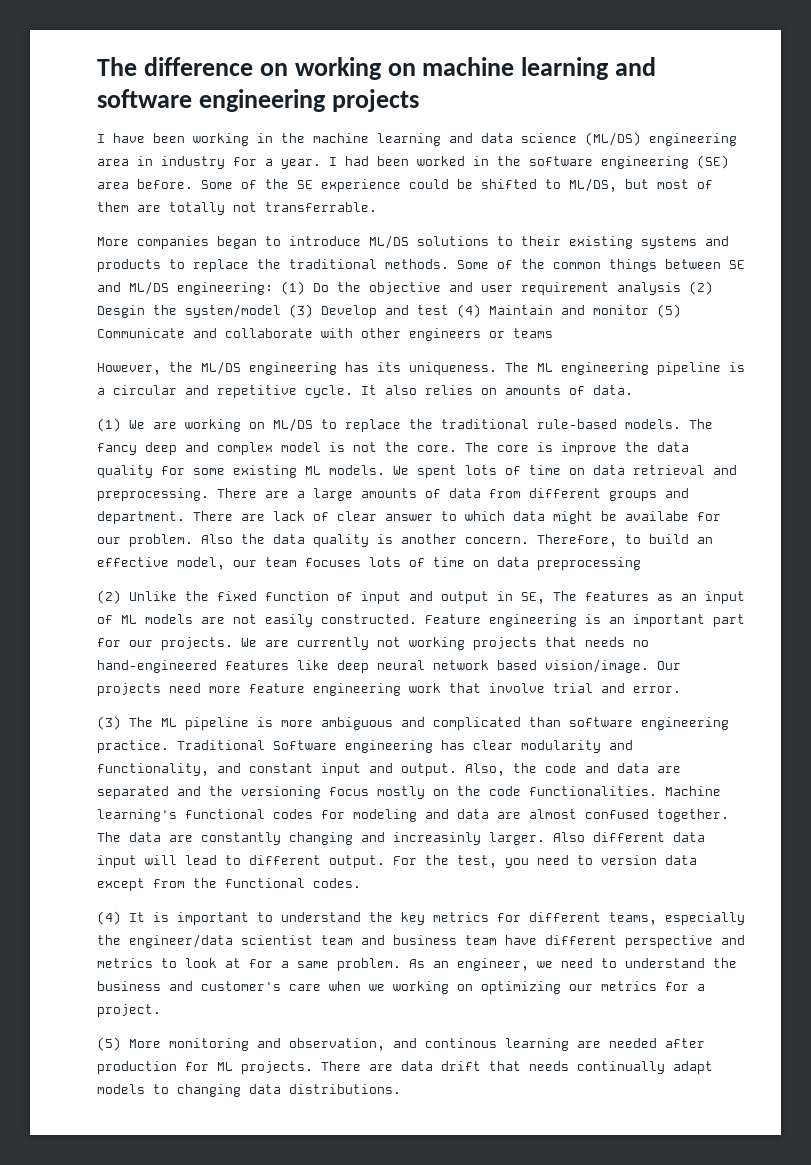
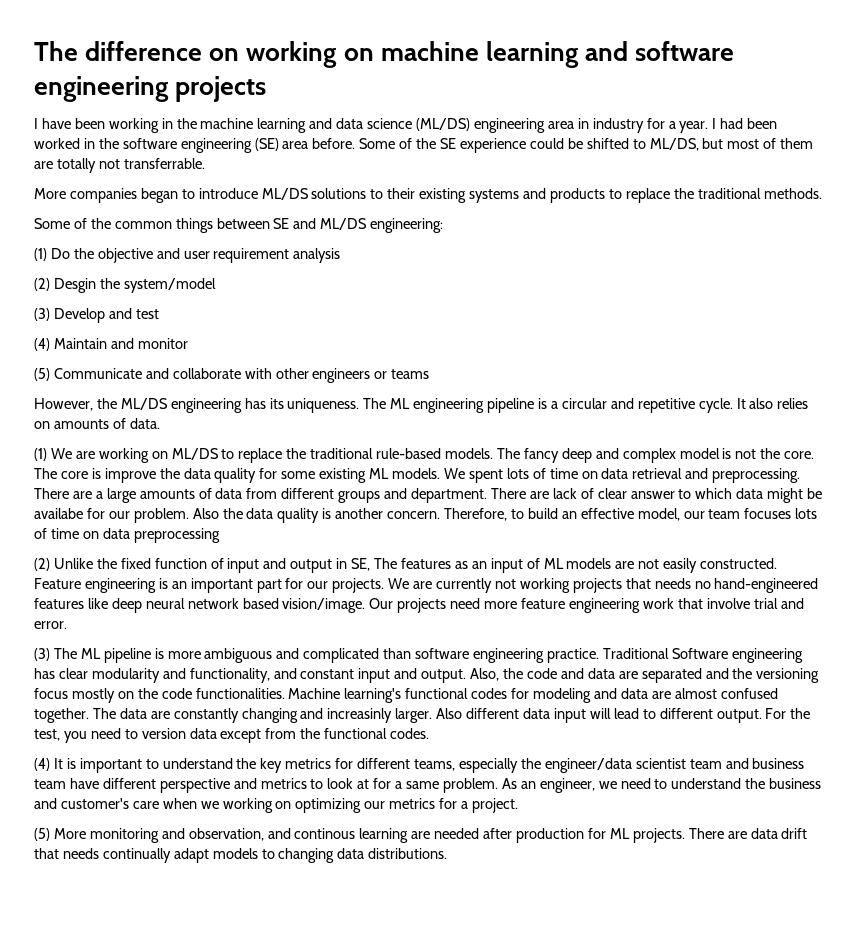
- More companies began to introduce ML/DS solutions to their existing systems and products to replace the traditional methods. Some of the common things between SE and ML/DS engineering: (1) Do the objective and user requirement analysis (2) Desgin the system/model (3) Develop and test (4) Maintain and monitor (5) Communicate and collaborate with other engineers or teams
+ More companies began to introduce ML/DS solutions to their existing systems and products to replace the traditional methods.
+ Some of the common things between SE and ML/DS engineering:
+ (1) Do the objective and user requirement analysis
+ (2) Desgin the system/model
+ (3) Develop and test
+ (4) Maintain and monitor
+ (5) Communicate and collaborate with other engineers or teams

